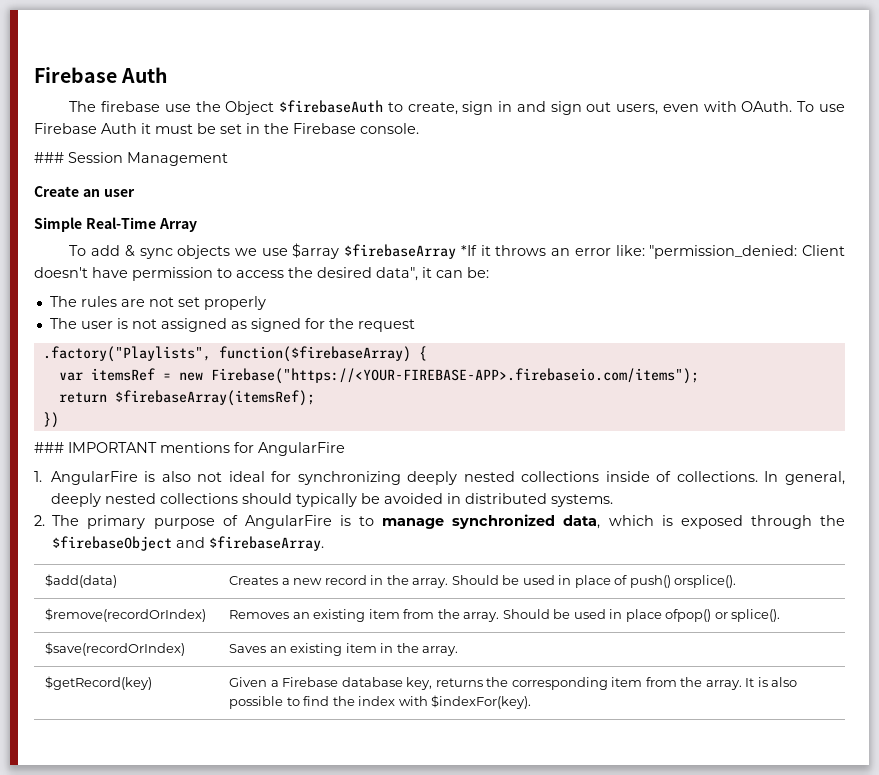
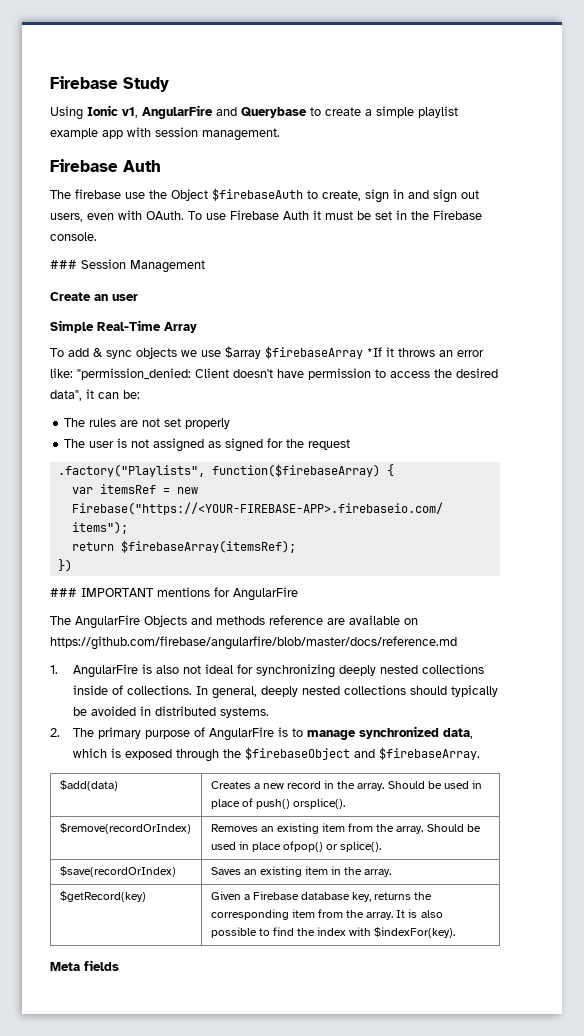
+ Firebase Study
+ Using Ionic v1, AngularFire and Querybase to create a simple playlist example app with session management.
+ The AngularFire Objects and methods reference are available on https://github.com/firebase/angularfire/blob/master/docs/reference.md
+ Meta fields

